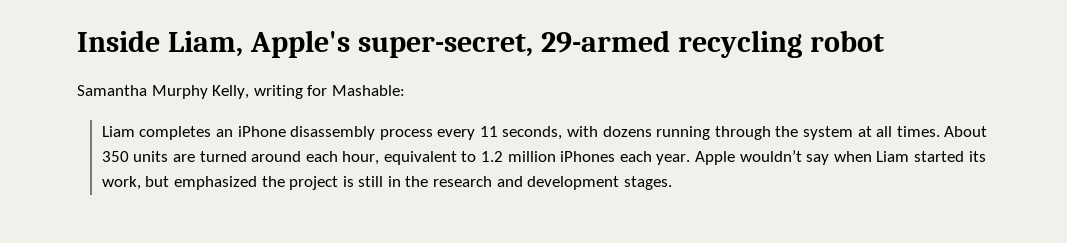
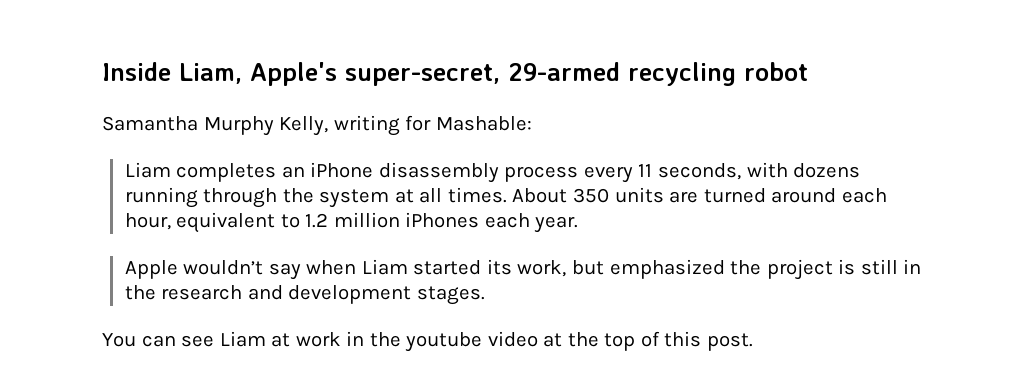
- About 350 units are turned around each hour, equivalent to 1.2 million iPhones each year. Apple wouldn’t say when Liam started its work, but emphasized the project is still in the research and development stages.
+ About 350 units are turned around each hour, equivalent to 1.2 million iPhones each year.
+ Apple wouldn’t say when Liam started its work, but emphasized the project is still in the research and development stages.
+ You can see Liam at work in the youtube video at the top of this post.

